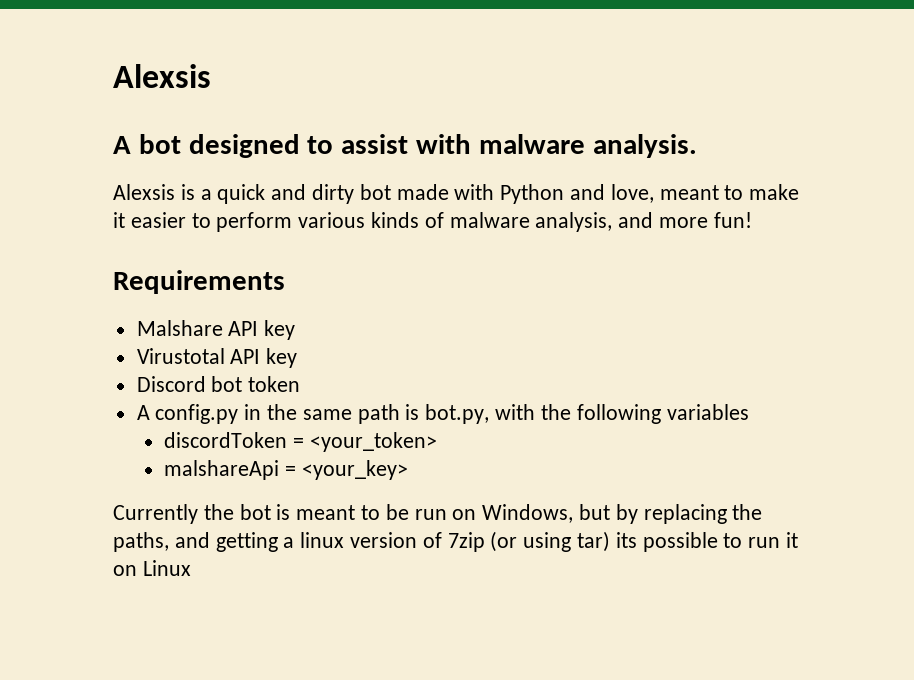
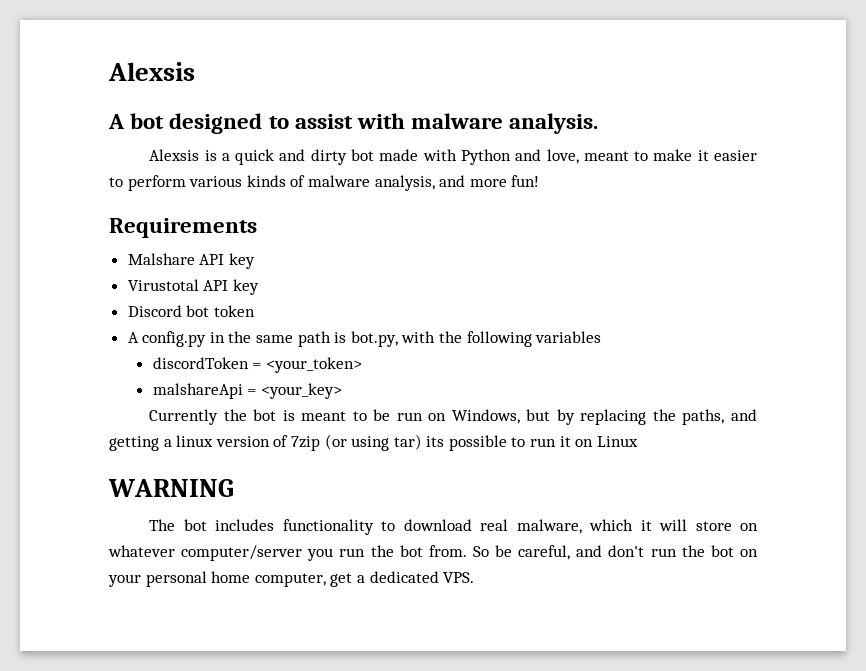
+ WARNING
+ The bot includes functionality to download real malware, which it will store on whatever computer/server you run the bot from. So be careful, and don't run the bot on your personal home computer, get a dedicated VPS.

